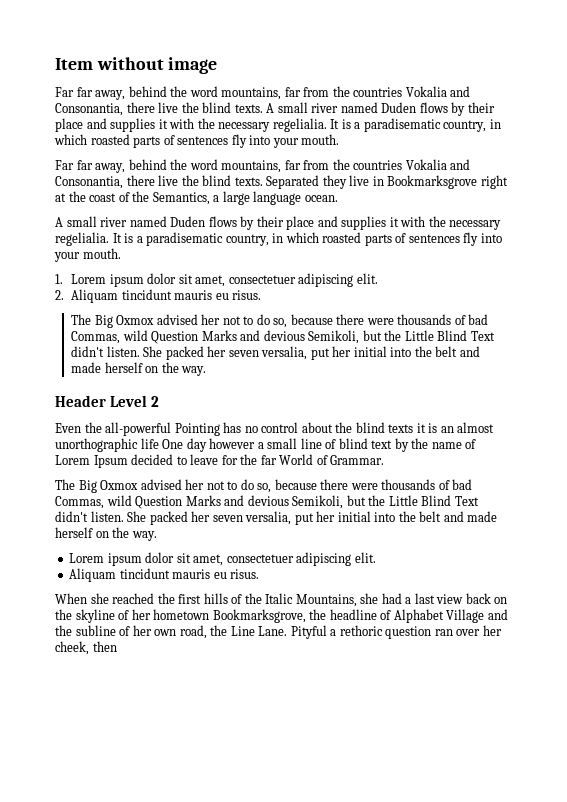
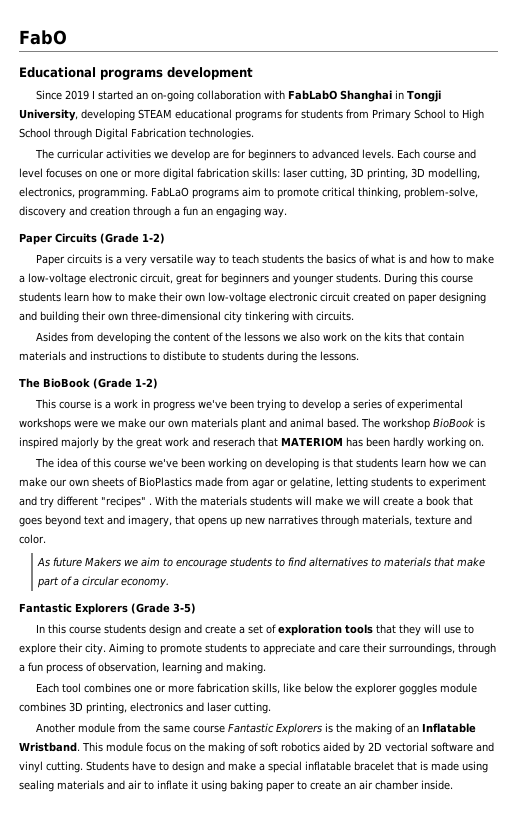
- Item without image
- Far far away, behind the word mountains, far from the countries Vokalia and Consonantia, there live the blind texts. A small river named Duden flows by their place and supplies it with the necessary regelialia. It is a paradisematic country, in which roasted parts of sentences fly into your mouth.
- Far far away, behind the word mountains, far from the countries Vokalia and Consonantia, there live the blind texts. Separated they live in Bookmarksgrove right at the coast of the Semantics, a large language ocean.
- A small river named Duden flows by their place and supplies it with the necessary regelialia. It is a paradisematic country, in which roasted parts of sentences fly into your mouth.
- 1. Lorem ipsum dolor sit amet, consectetuer adipiscing elit.
- 2. Aliquam tincidunt mauris eu risus.
- The Big Oxmox advised her not to do so, because there were thousands of bad Commas, wild Question Marks and devious Semikoli, but the Little Blind Text didn't listen. She packed her seven versalia, put her initial into the belt and made herself on the way.
- Header Level 2
- Even the all-powerful Pointing has no control about the blind texts it is an almost unorthographic life One day however a small line of blind text by the name of Lorem Ipsum decided to leave for the far World of Grammar.
- The Big Oxmox advised her not to do so, because there were thousands of bad Commas, wild Question Marks and devious Semikoli, but the Little Blind Text didn't listen. She packed her seven versalia, put her initial into the belt and made herself on the way.
- Lorem ipsum dolor sit amet, consectetuer adipiscing elit.
- Aliquam tincidunt mauris eu risus.
- When she reached the first hills of the Italic Mountains, she had a last view back on the skyline of her hometown Bookmarksgrove, the headline of Alphabet Village and the subline of her own road, the Line Lane. Pityful a rethoric question ran over her cheek, then
+ FabO
+ Educational programs development
+ Since 2019 I started an on-going collaboration with FabLabO Shanghai in Tongji University, developing STEAM educational programs for students from Primary School to High School through Digital Fabrication technologies.
+ The curricular activities we develop are for beginners to advanced levels. Each course and level focuses on one or more digital fabrication skills: laser cutting, 3D printing, 3D modelling, electronics, programming. FabLaO programs aim to promote critical thinking, problem-solve, discovery and creation through a fun an engaging way.
+ Paper Circuits (Grade 1-2)
+ Paper circuits is a very versatile way to teach students the basics of what is and how to make a low-voltage electronic circuit, great for beginners and younger students. During this course students learn how to make their own low-voltage electronic circuit created on paper designing and building their own three-dimensional city tinkering with circuits.
+ Asides from developing the content of the lessons we also work on the kits that contain materials and instructions to distibute to students during the lessons.
+ The BioBook (Grade 1-2)
+ This course is a work in progress we've been trying to develop a series of experimental workshops were we make our own materials plant and animal based. The workshop BioBook is inspired majorly by the great work and reserach that MATERIOM has been hardly working on.
+ The idea of this course we've been working on developing is that students learn how we can make our own sheets of BioPlastics made from agar or gelatine, letting students to experiment and try different "recipes" . With the materials students will make we will create a book that goes beyond text and imagery, that opens up new narratives through materials, texture and color.
+ As future Makers we aim to encourage students to find alternatives to materials that make part of a circular economy.
+ Fantastic Explorers (Grade 3-5)
+ In this course students design and create a set of exploration tools that they will use to explore their city. Aiming to promote students to appreciate and care their surroundings, through a fun process of observation, learning and making.
+ Each tool combines one or more fabrication skills, like below the explorer goggles module combines 3D printing, electronics and laser cutting.
+ Another module from the same course Fantastic Explorers is the making of an Inflatable Wristband. This module focus on the making of soft robotics aided by 2D vectorial software and vinyl cutting. Students have to design and make a special inflatable bracelet that is made using sealing materials and air to inflate it using baking paper to create an air chamber inside.

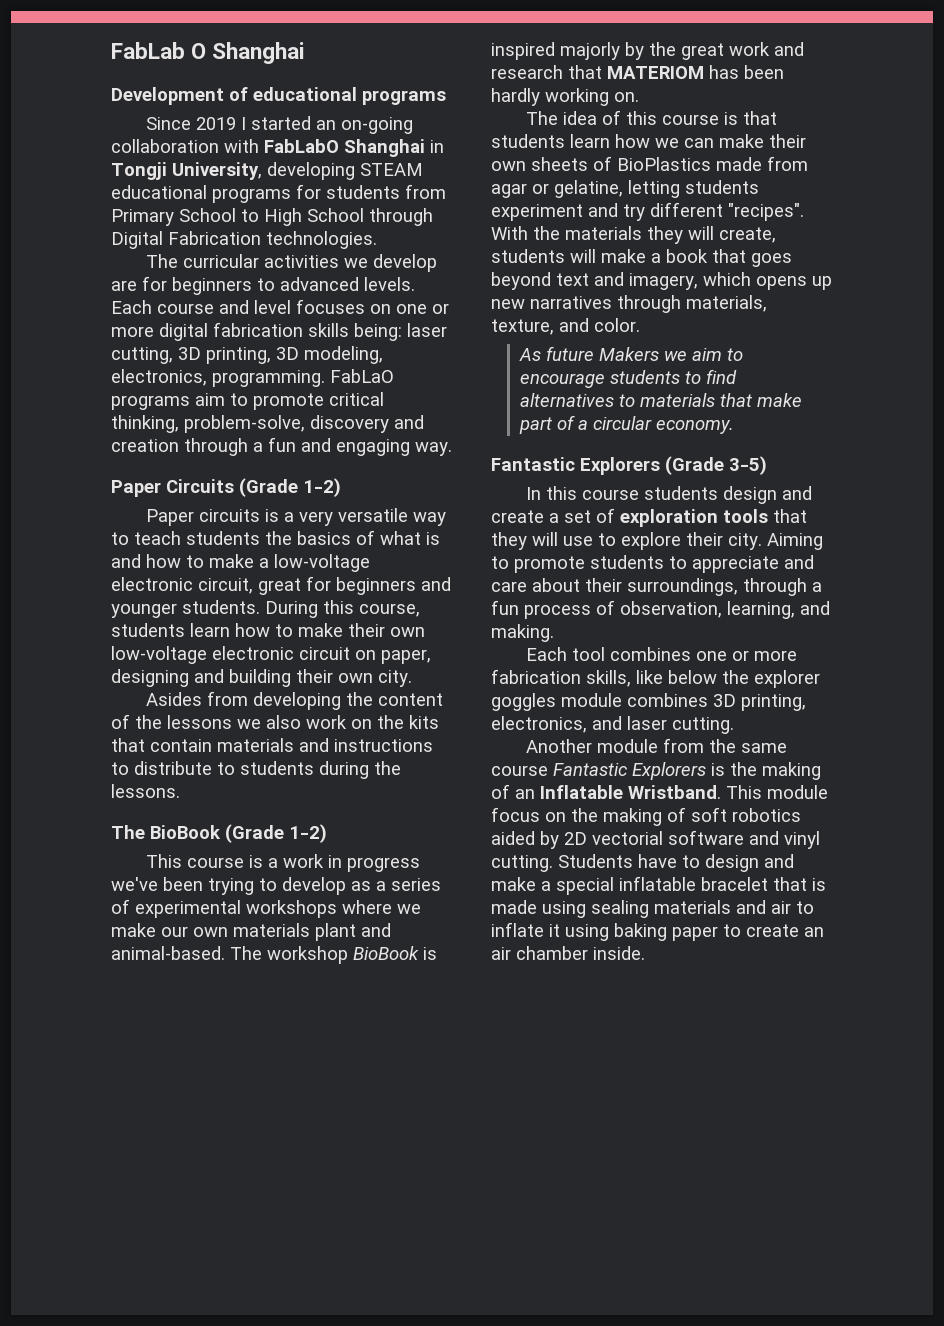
- FabO
- Educational programs development
+ FabLab O Shanghai
+ Development of educational programs
- Each course and level focuses on one or more digital fabrication skills: laser cutting, 3D printing, 3D modelling, electronics, programming.
+ Each course and level focuses on one or more digital fabrication skills being: laser cutting, 3D printing, 3D modeling, electronics, programming.
- FabLaO programs aim to promote critical thinking, problem-solve, discovery and creation through a fun an engaging way.
+ FabLaO programs aim to promote critical thinking, problem-solve, discovery and creation through a fun and engaging way.
- During this course students learn how to make their own low-voltage electronic circuit created on paper designing and building their own three-dimensional city tinkering with circuits.
+ During this course, students learn how to make their own low-voltage electronic circuit on paper, designing and building their own city.
- Asides from developing the content of the lessons we also work on the kits that contain materials and instructions to distibute to students during the lessons.
+ Asides from developing the content of the lessons we also work on the kits that contain materials and instructions to distribute to students during the lessons.
- This course is a work in progress we've been trying to develop a series of experimental workshops were we make our own materials plant and animal based.
+ This course is a work in progress we've been trying to develop as a series of experimental workshops where we make our own materials plant and animal-based.
- The workshop BioBook is inspired majorly by the great work and reserach that MATERIOM has been hardly working on.
+ The workshop BioBook is inspired majorly by the great work and research that MATERIOM has been hardly working on.
- The idea of this course we've been working on developing is that students learn how we can make our own sheets of BioPlastics made from agar or gelatine, letting students to experiment and try different "recipes" .
+ The idea of this course is that students learn how we can make their own sheets of BioPlastics made from agar or gelatine, letting students experiment and try different "recipes".
- With the materials students will make we will create a book that goes beyond text and imagery, that opens up new narratives through materials, texture and color.
+ With the materials they will create, students will make a book that goes beyond text and imagery, which opens up new narratives through materials, texture, and color.
- Aiming to promote students to appreciate and care their surroundings, through a fun process of observation, learning and making.
+ Aiming to promote students to appreciate and care about their surroundings, through a fun process of observation, learning, and making.
- Each tool combines one or more fabrication skills, like below the explorer goggles module combines 3D printing, electronics and laser cutting.
+ Each tool combines one or more fabrication skills, like below the explorer goggles module combines 3D printing, electronics, and laser cutting.

